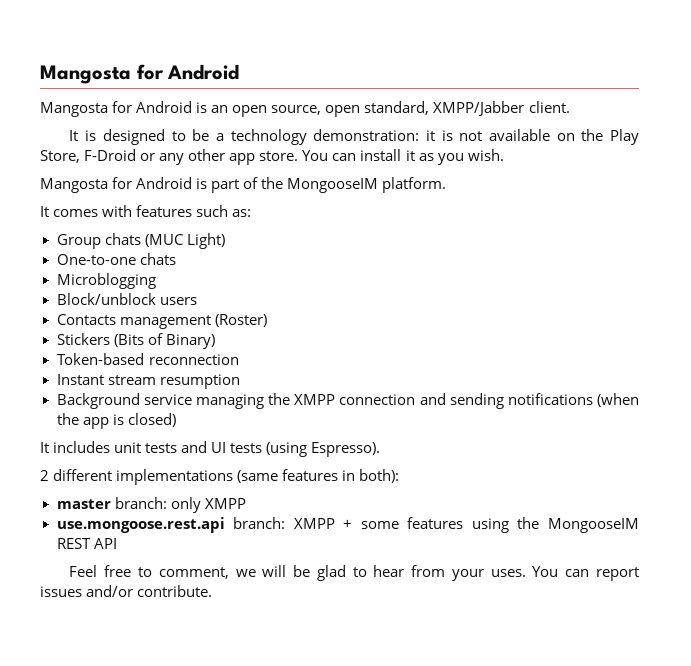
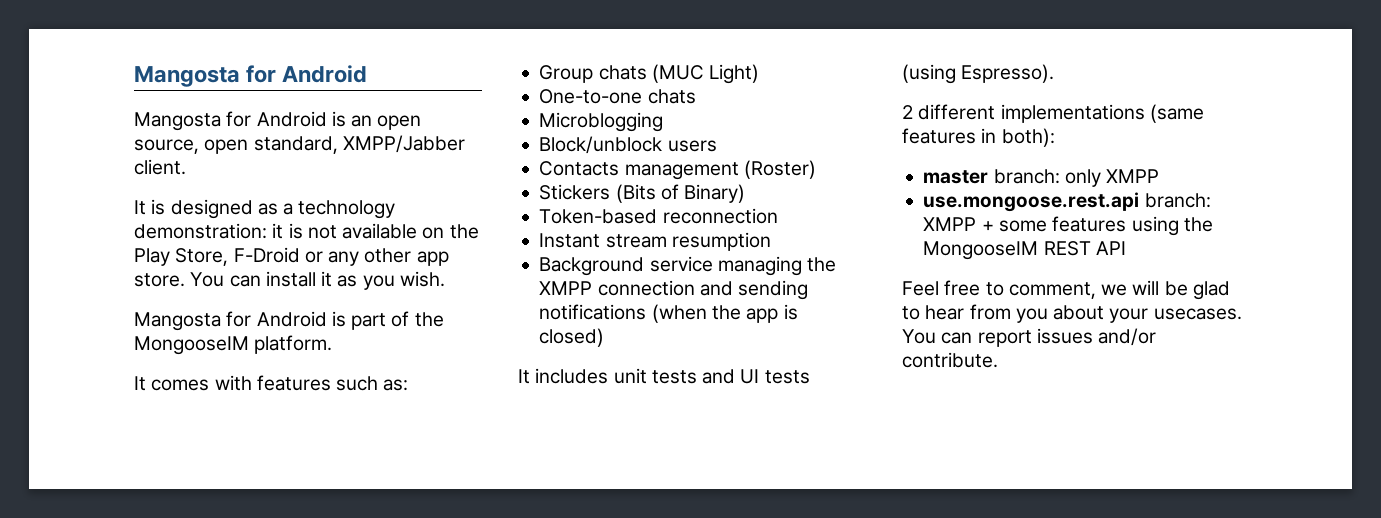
- It is designed to be a technology demonstration: it is not available on the Play Store, F-Droid or any other app store.
+ It is designed as a technology demonstration: it is not available on the Play Store, F-Droid or any other app store.
- Feel free to comment, we will be glad to hear from your uses.
+ Feel free to comment, we will be glad to hear from you about your usecases.

